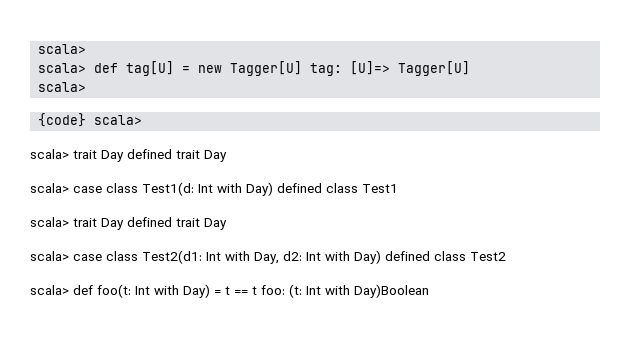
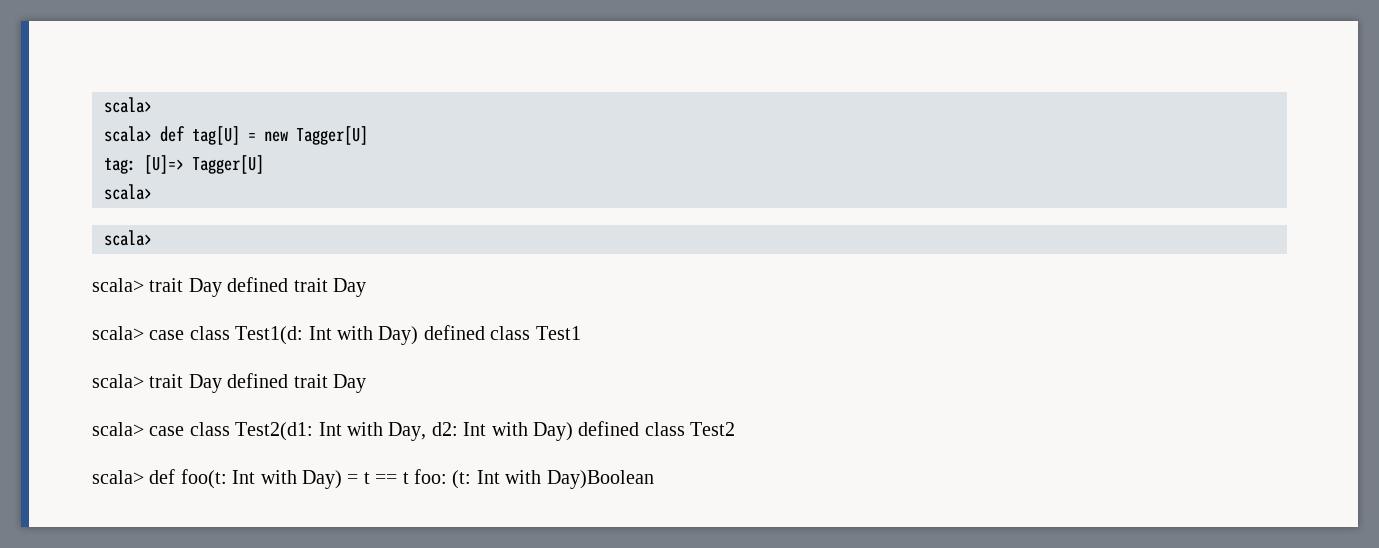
- scala> def tag[U] = new Tagger[U] tag: [U]=> Tagger[U]
+ scala> def tag[U] = new Tagger[U]
+ tag: [U]=> Tagger[U]
  scala>
- {code} scala>
+ scala>

